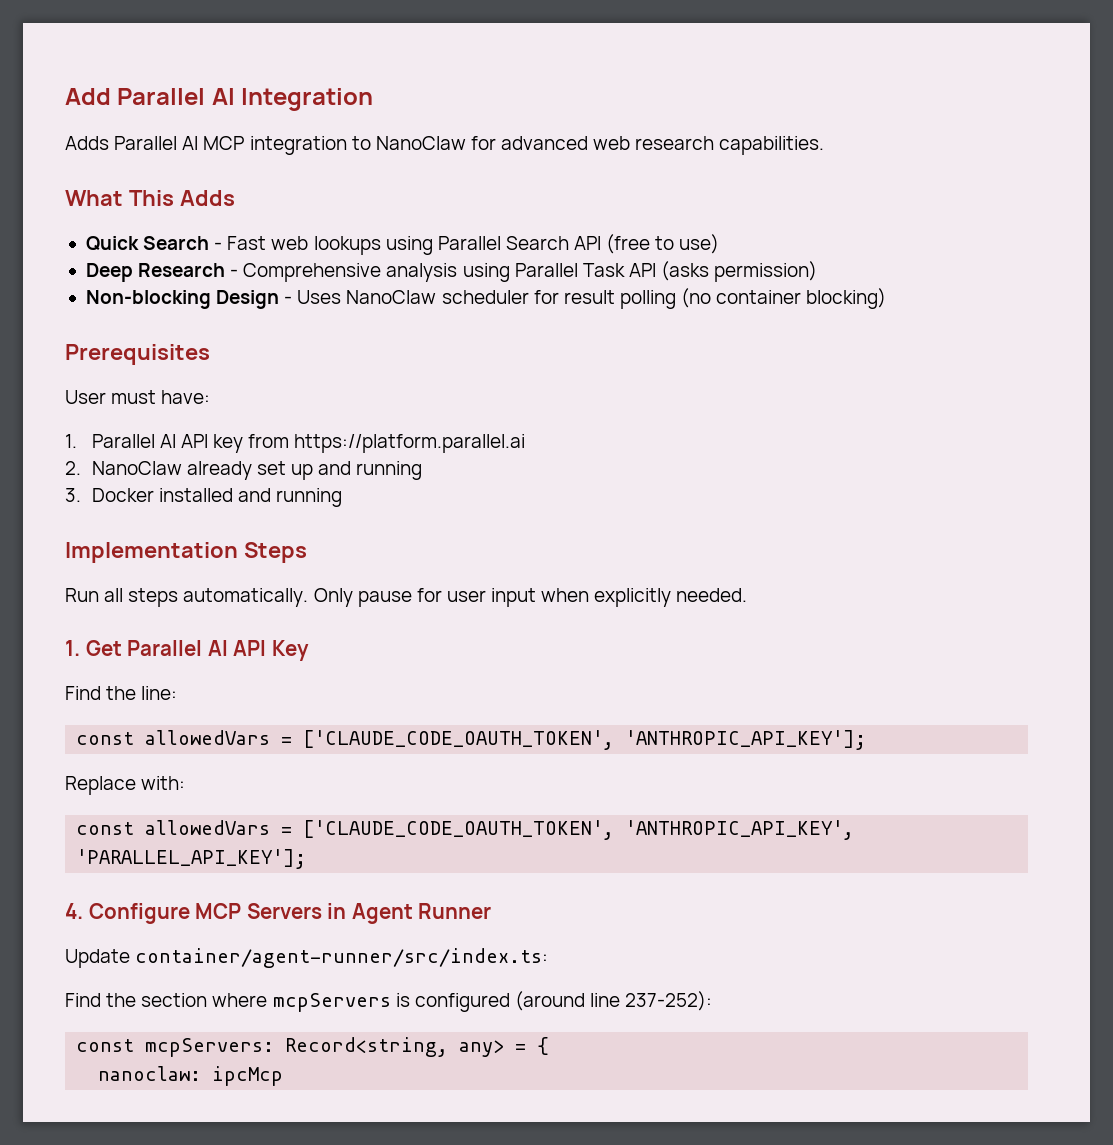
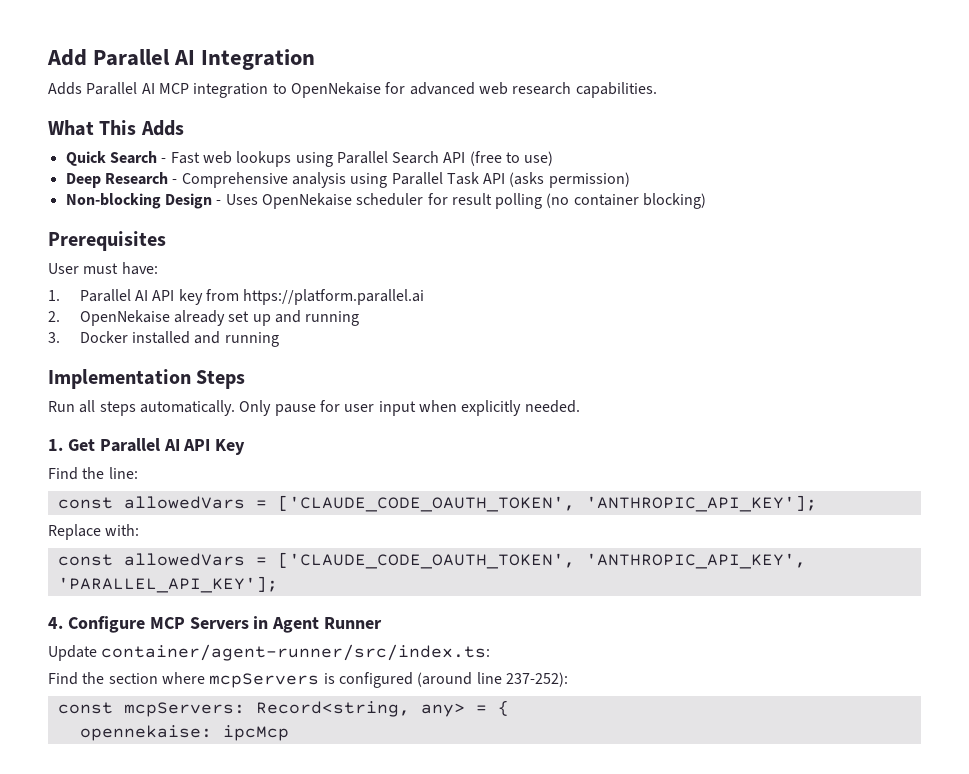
- Adds Parallel AI MCP integration to NanoClaw for advanced web research capabilities.
+ Adds Parallel AI MCP integration to OpenNekaise for advanced web research capabilities.
- Non-blocking Design - Uses NanoClaw scheduler for result polling (no container blocking)
+ Non-blocking Design - Uses OpenNekaise scheduler for result polling (no container blocking)
- 2. NanoClaw already set up and running
+ 2. OpenNekaise already set up and running
- nanoclaw: ipcMcp
+ opennekaise: ipcMcp

